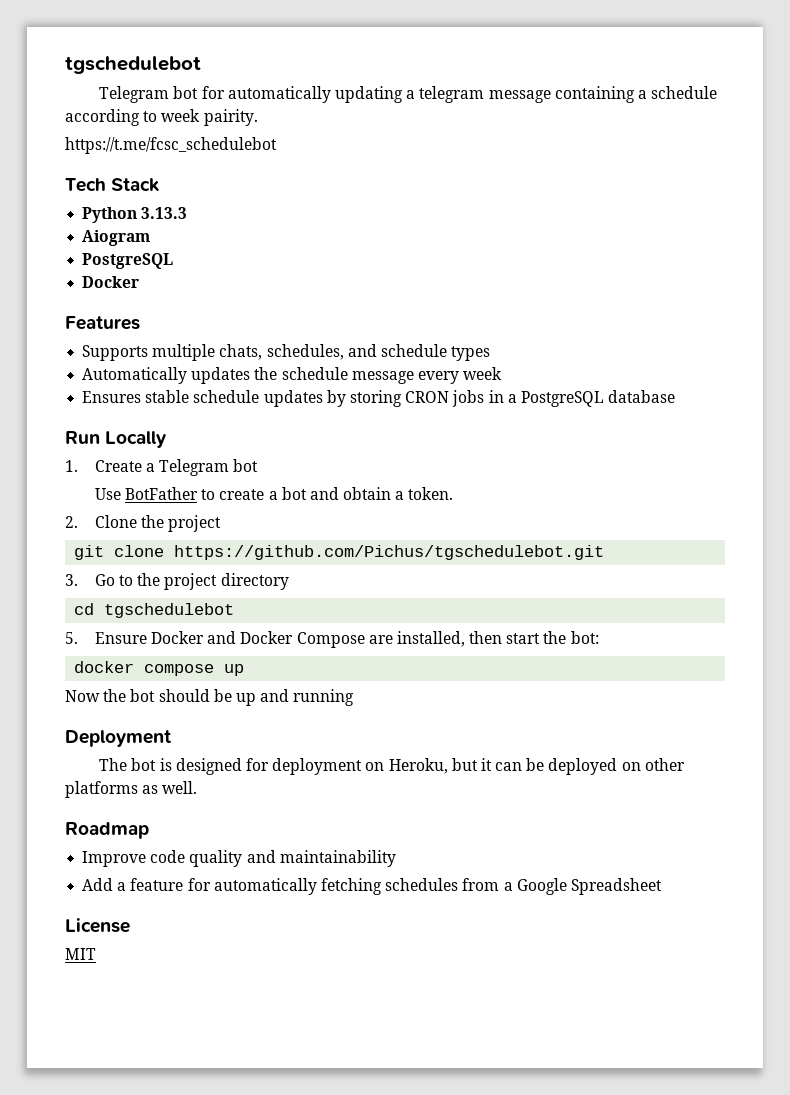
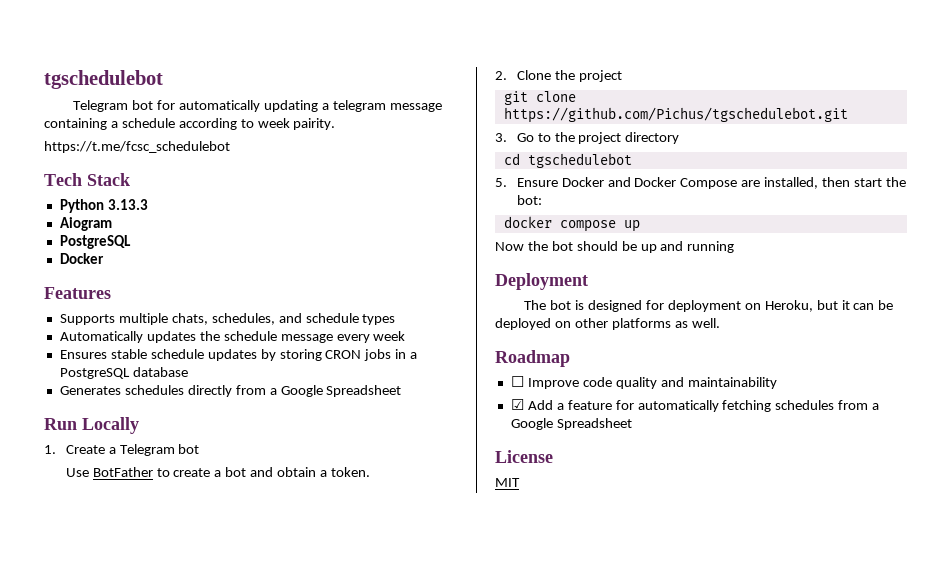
+ Generates schedules directly from a Google Spreadsheet
- Improve code quality and maintainability
+ ☐ Improve code quality and maintainability
- Add a feature for automatically fetching schedules from a Google Spreadsheet
+ ☑ Add a feature for automatically fetching schedules from a Google Spreadsheet

